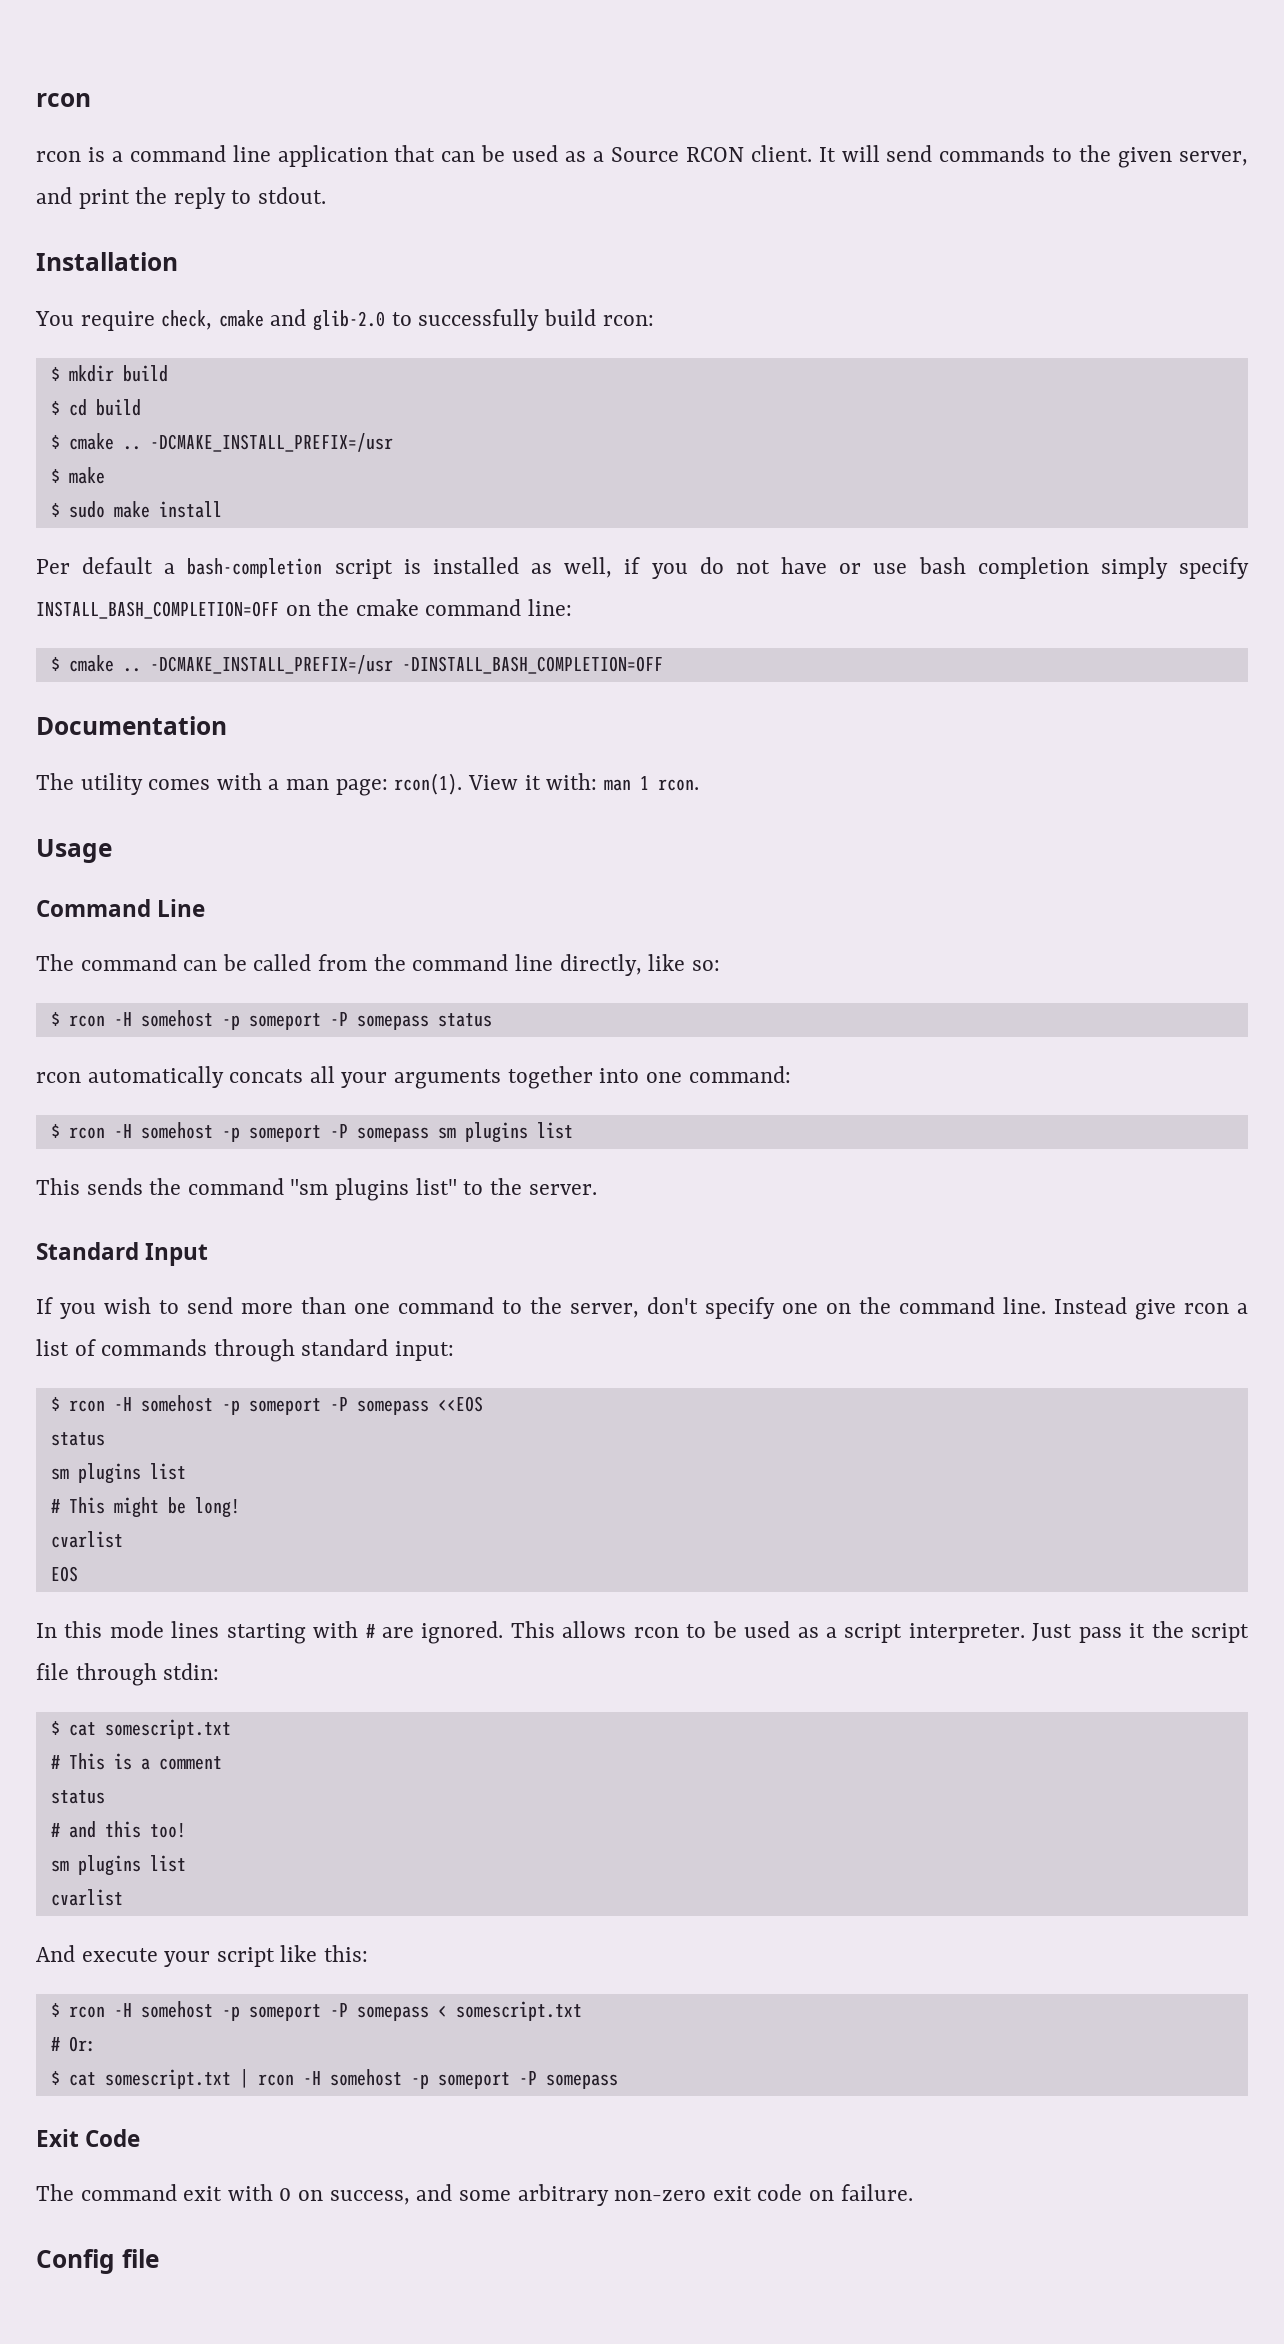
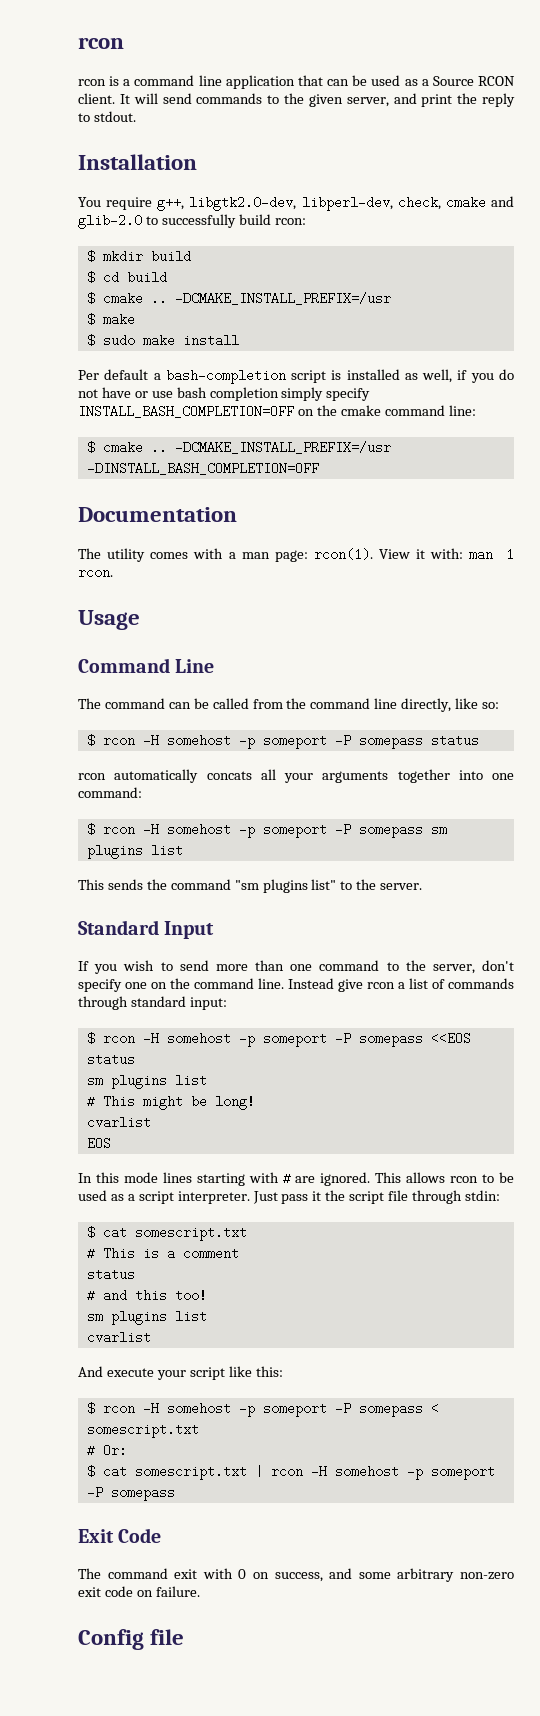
- You require check, cmake and glib-2.0 to successfully build rcon:
+ You require g++, libgtk2.0-dev, libperl-dev, check, cmake and glib-2.0 to successfully build rcon:

